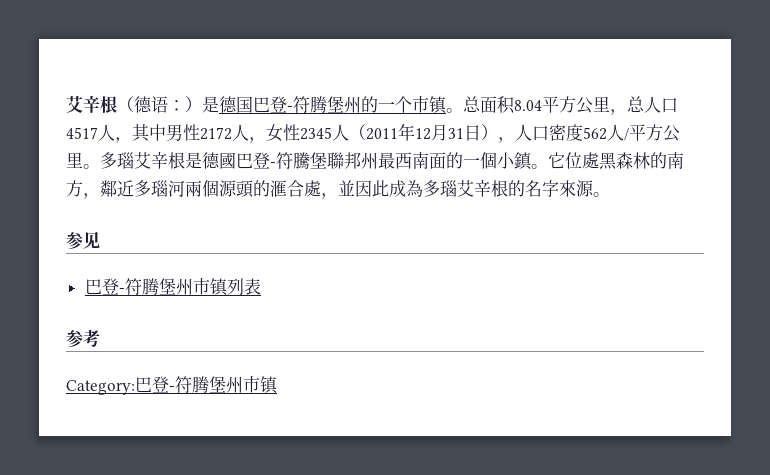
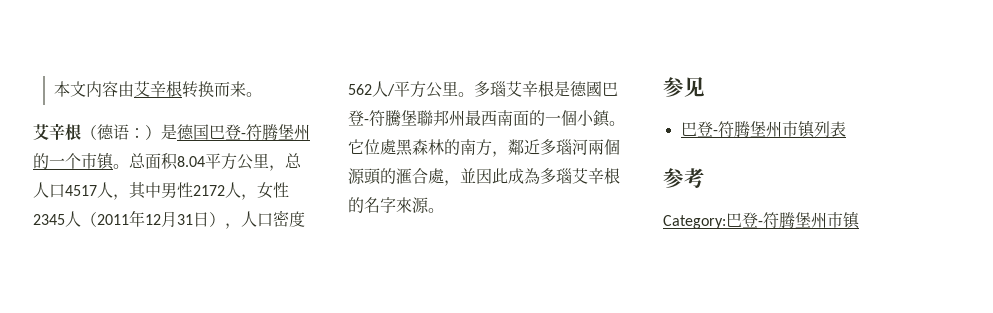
+ 本文内容由艾辛根转换而来。

